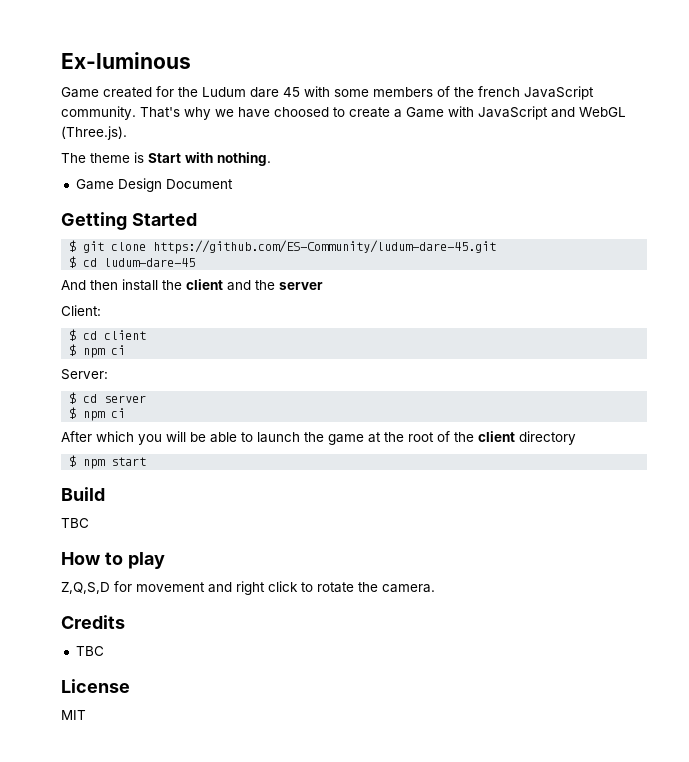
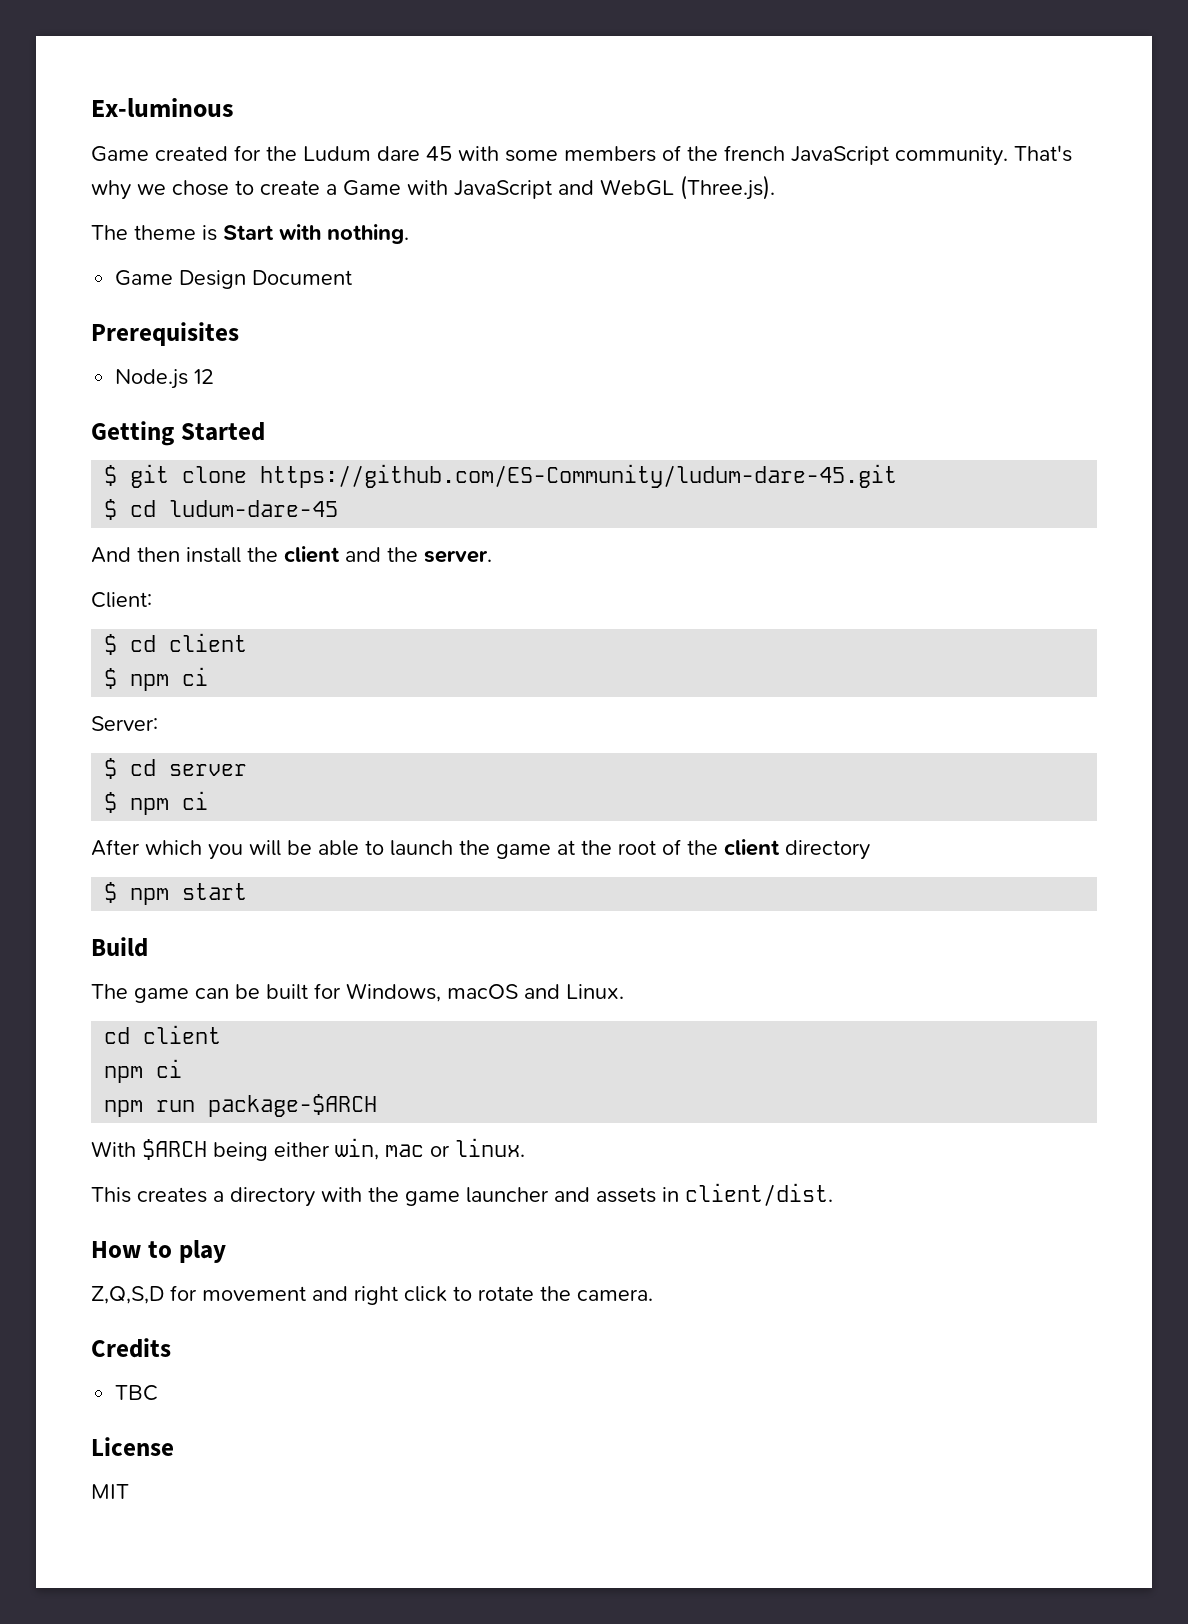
- That's why we have choosed to create a Game with JavaScript and WebGL (Three.js).
+ That's why we chose to create a Game with JavaScript and WebGL (Three.js).
+ Prerequisites
+ Node.js 12
- And then install the client and the server
+ And then install the client and the server.
  Build
- TBC
+ The game can be built for Windows, macOS and Linux.
+ cd client
+ npm ci
+ npm run package-$ARCH
+ With $ARCH being either win, mac or linux.
+ This creates a directory with the game launcher and assets in client/dist.

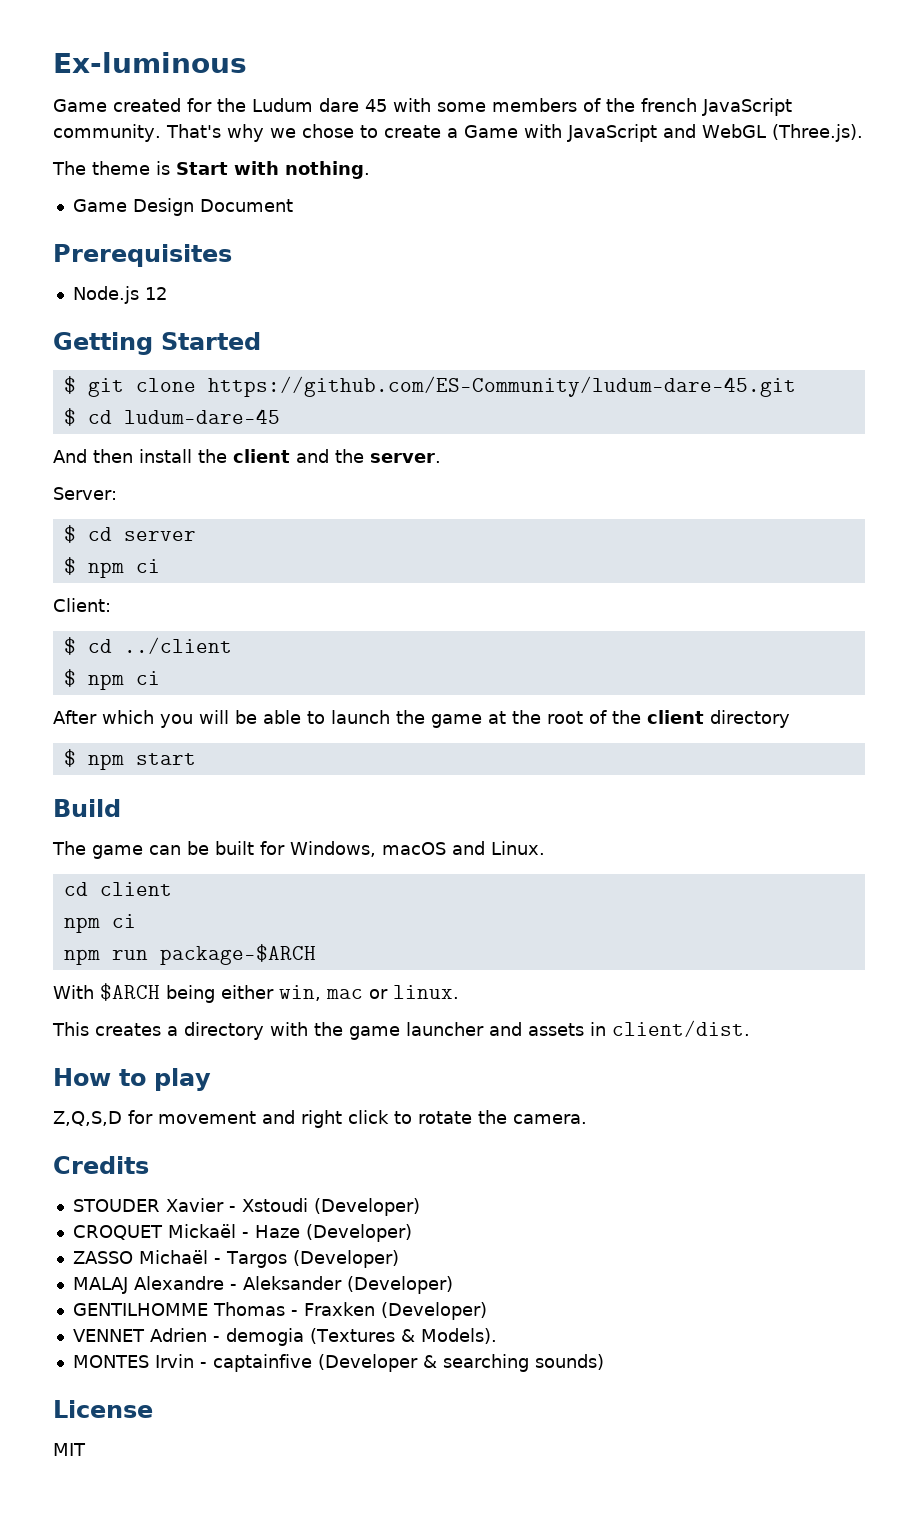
- Client:
- $ cd client
- $ npm ci
  Server:
  $ cd server
+ $ npm ci
+ Client:
+ $ cd ../client
- TBC
+ STOUDER Xavier - Xstoudi (Developer)
+ CROQUET Mickaël - Haze (Developer)
+ ZASSO Michaël - Targos (Developer)
+ MALAJ Alexandre - Aleksander (Developer)
+ GENTILHOMME Thomas - Fraxken (Developer)
+ VENNET Adrien - demogia (Textures & Models).
+ MONTES Irvin - captainfive (Developer & searching sounds)

